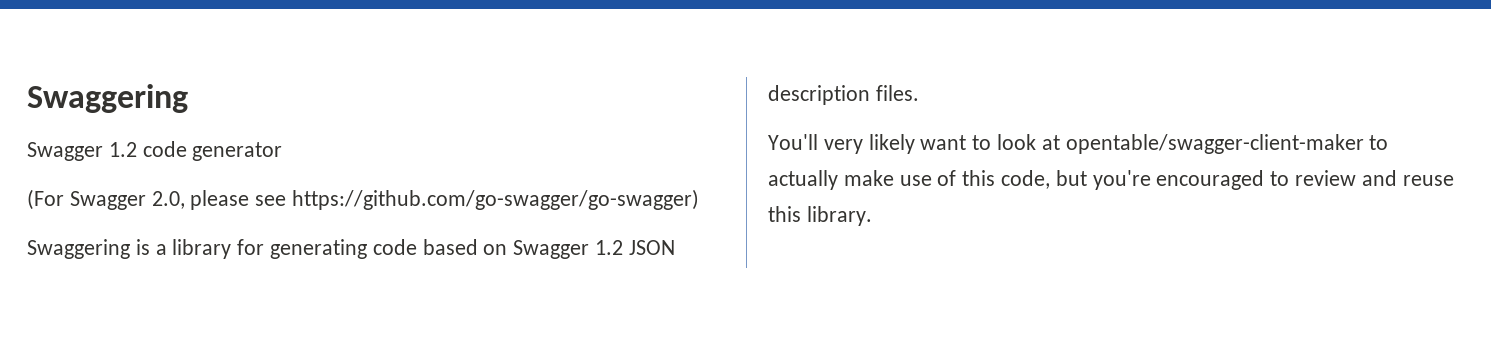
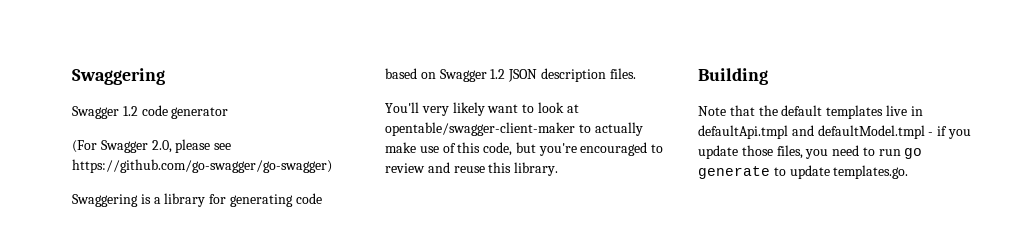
+ Building
+ Note that the default templates live in defaultApi.tmpl and defaultModel.tmpl - if you update those files, you need to run go generate to update templates.go.

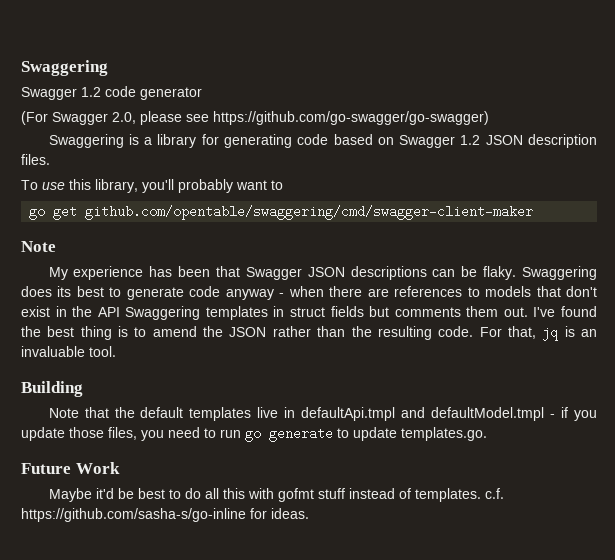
- You'll very likely want to look at opentable/swagger-client-maker to actually make use of this code, but you're encouraged to review and reuse this library.
+ To use this library, you'll probably want to
+ go get github.com/opentable/swaggering/cmd/swagger-client-maker
+ Note
+ My experience has been that Swagger JSON descriptions can be flaky. Swaggering does its best to generate code anyway - when there are references to models that don't exist in the API Swaggering templates in struct fields but comments them out. I've found the best thing is to amend the JSON rather than the resulting code. For that, jq is an invaluable tool.
+ Future Work
+ Maybe it'd be best to do all this with gofmt stuff instead of templates. c.f. https://github.com/sasha-s/go-inline for ideas.

